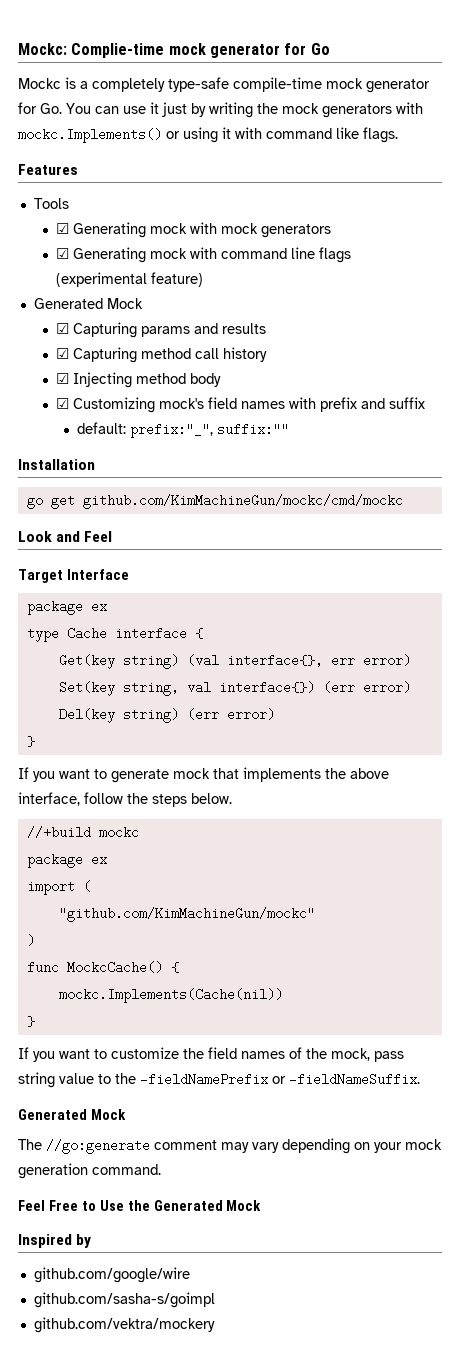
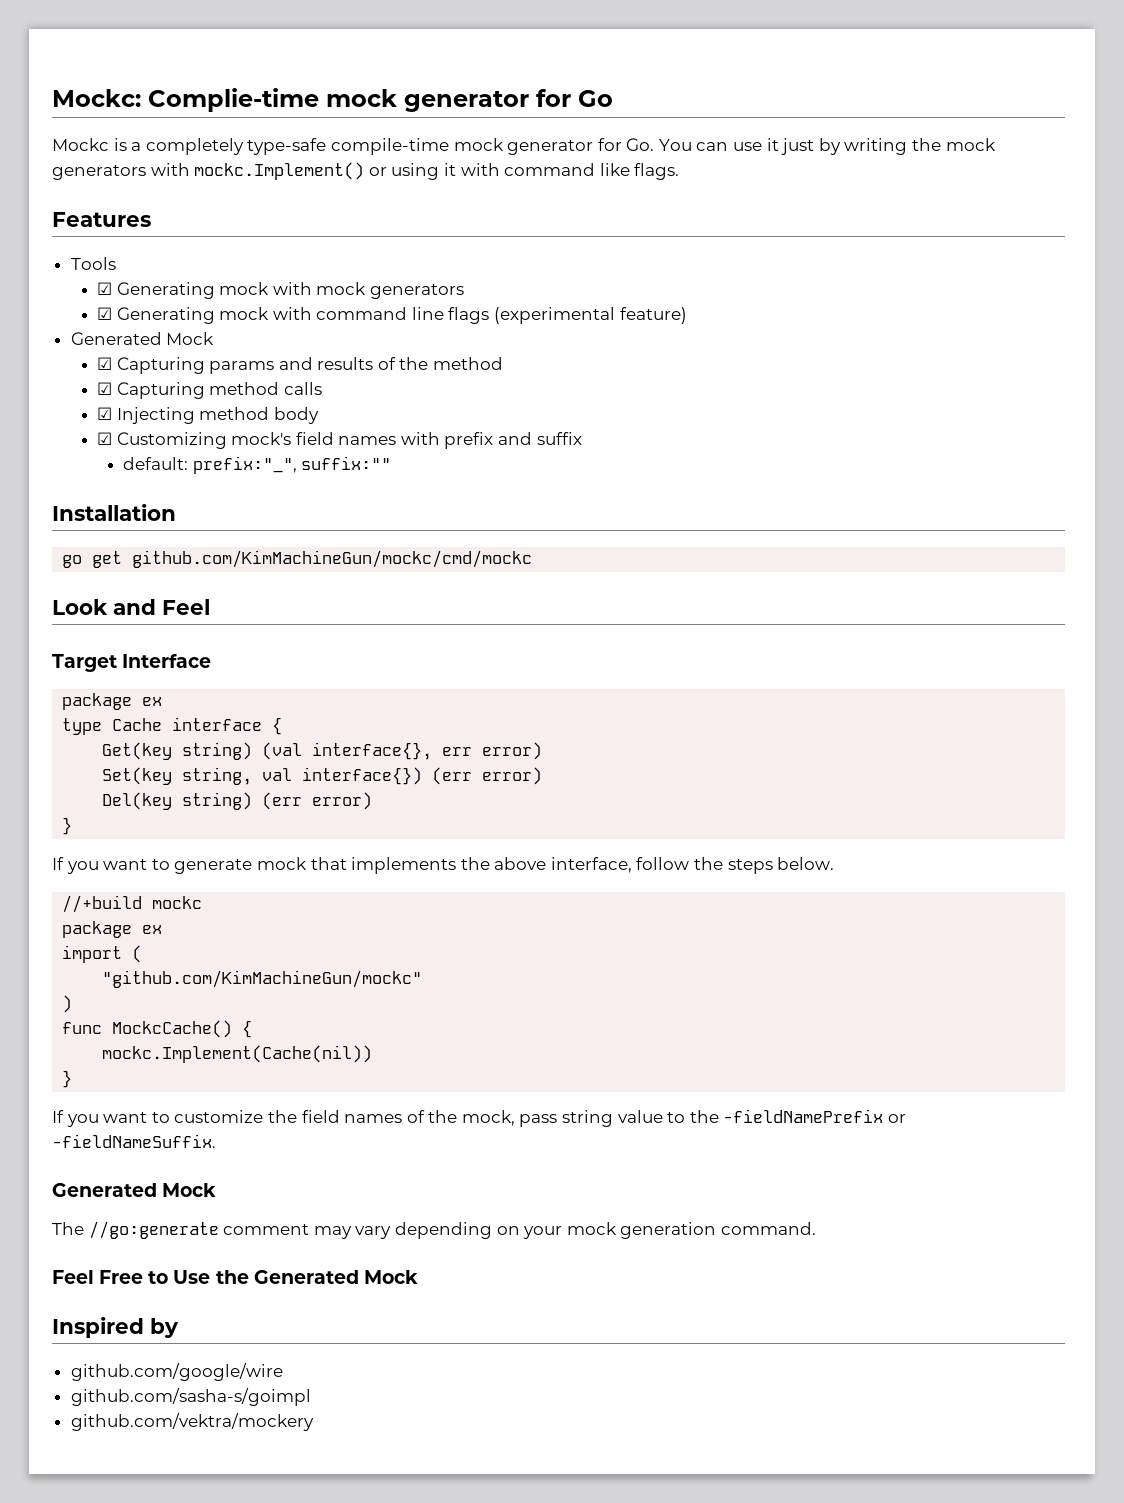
- Mockc is a completely type-safe compile-time mock generator for Go. You can use it just by writing the mock generators with mockc.Implements() or using it with command like flags.
+ Mockc is a completely type-safe compile-time mock generator for Go. You can use it just by writing the mock generators with mockc.Implement() or using it with command like flags.
- ☑ Capturing params and results
+ ☑ Capturing params and results of the method
- ☑ Capturing method call history
+ ☑ Capturing method calls
- mockc.Implements(Cache(nil))
+ mockc.Implement(Cache(nil))

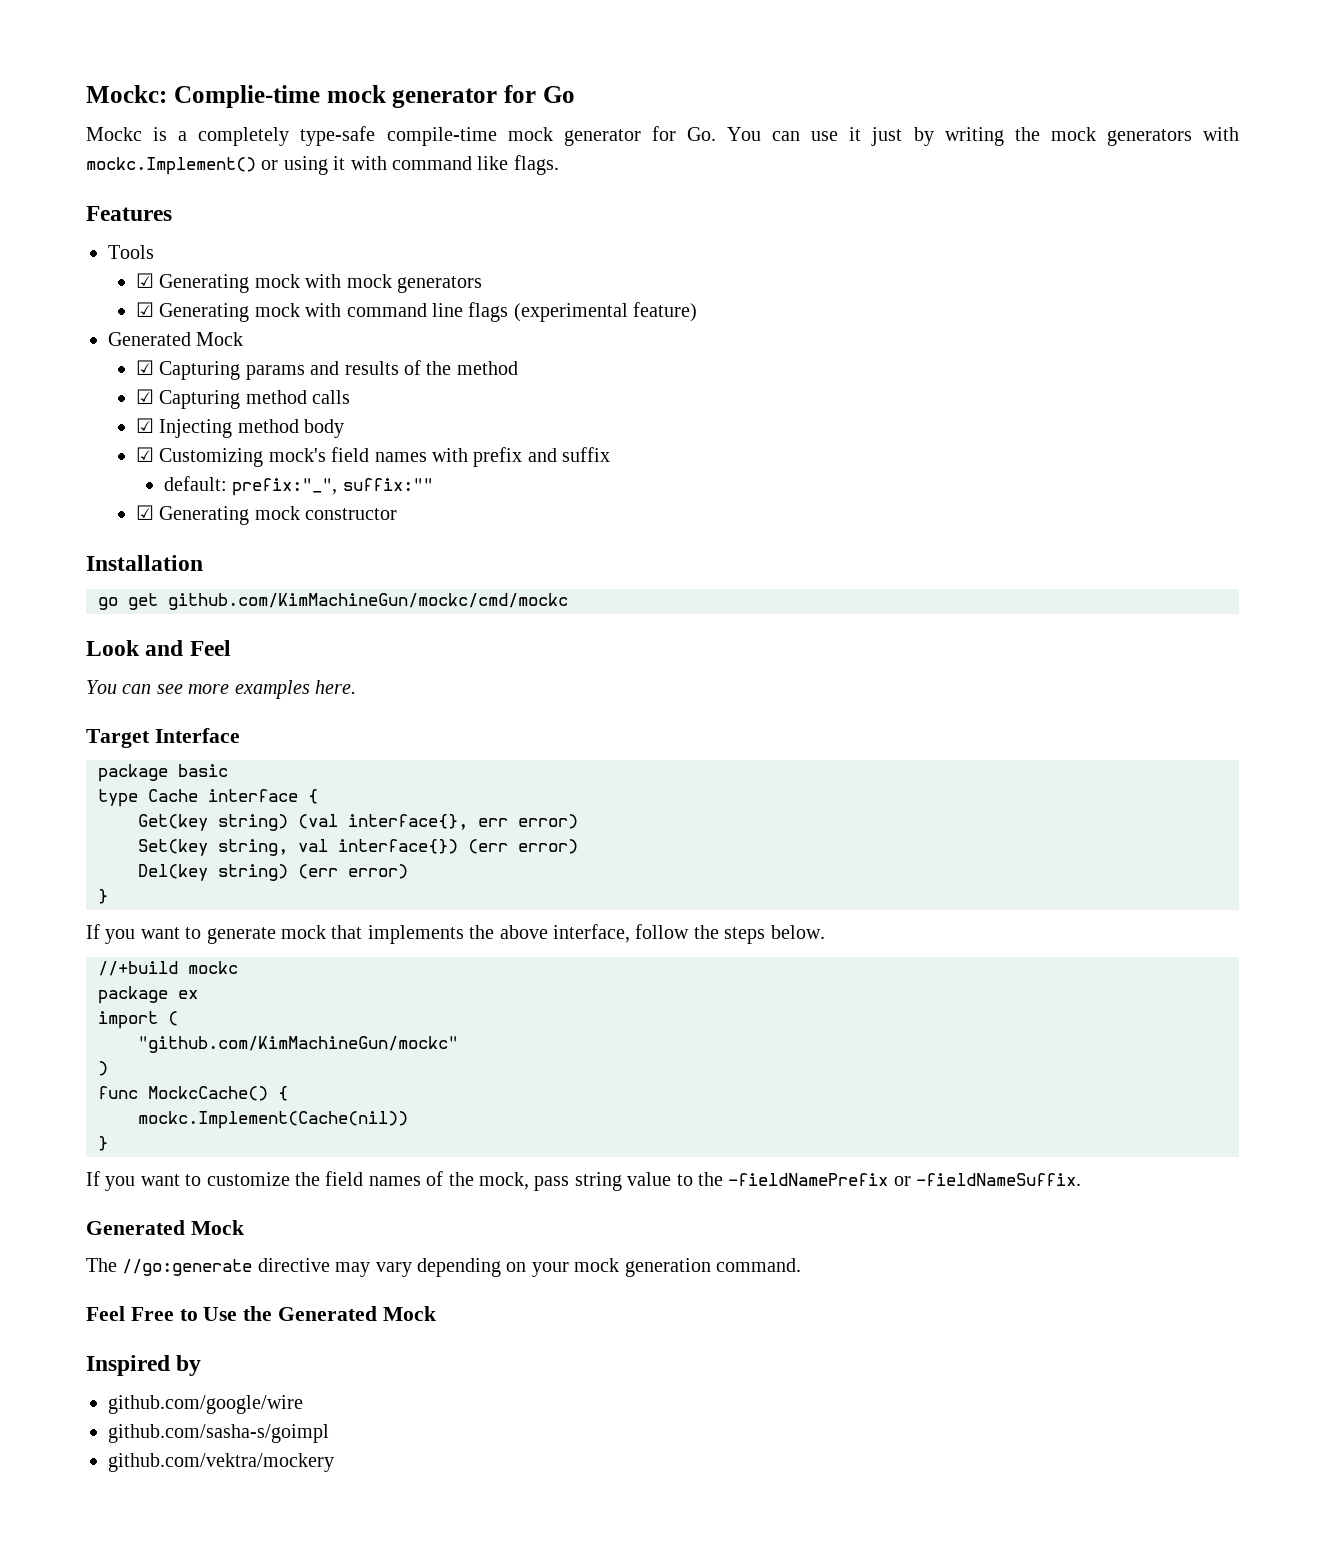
+ ☑ Generating mock constructor
+ You can see more examples here.
  Target Interface
- package ex
+ package basic
- The //go:generate comment may vary depending on your mock generation command.
+ The //go:generate directive may vary depending on your mock generation command.

